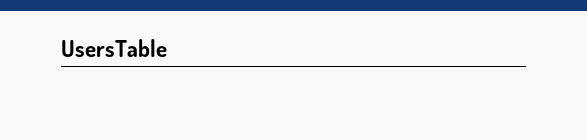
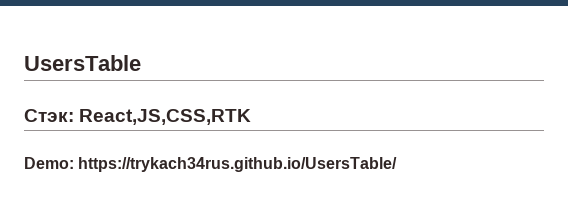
+ Стэк: React,JS,CSS,RTK
+ Demo: https://trykach34rus.github.io/UsersTable/

